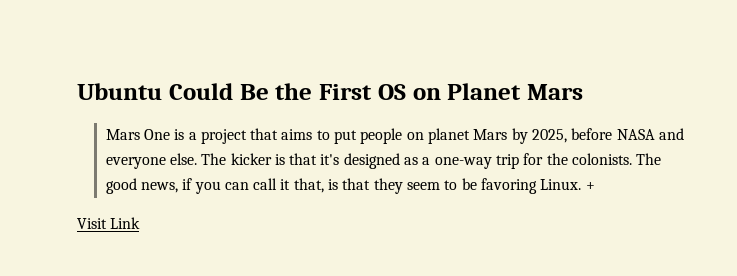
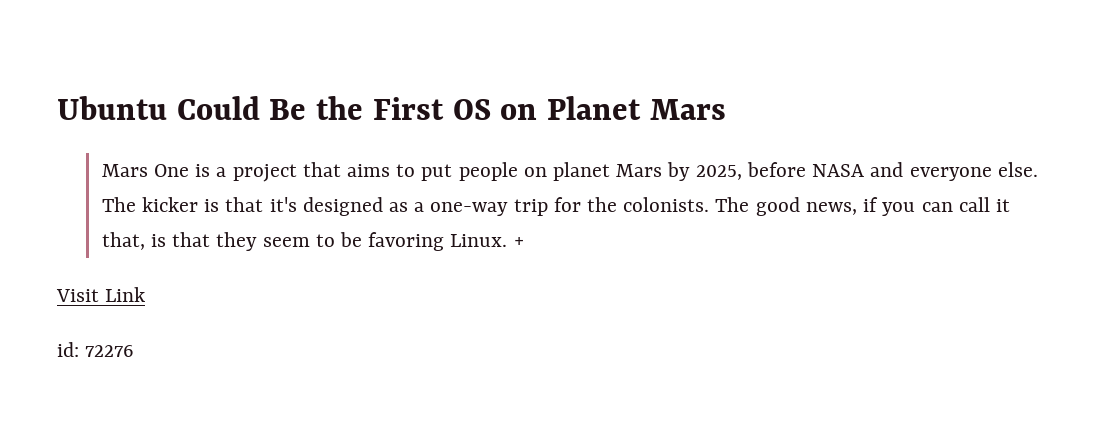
+ id: 72276

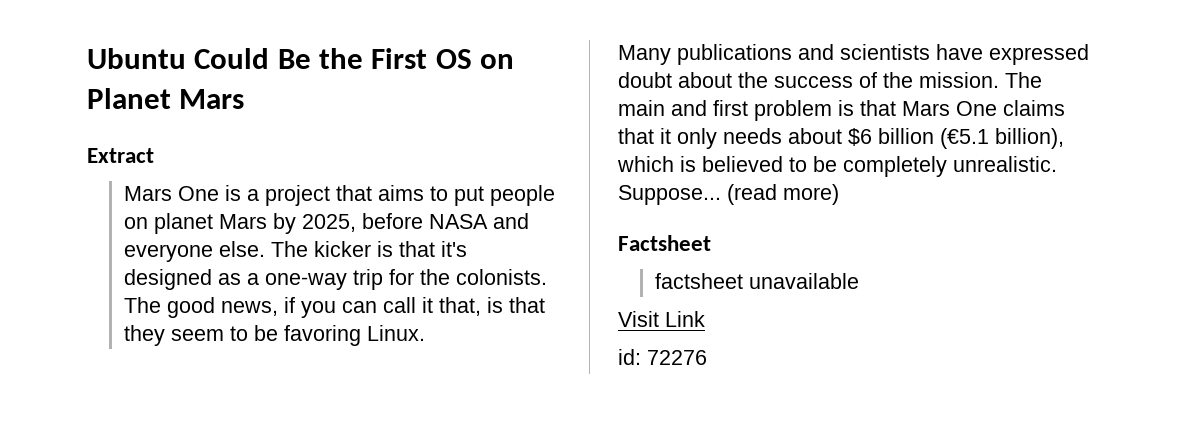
+ Extract
- The good news, if you can call it that, is that they seem to be favoring Linux. +
+ The good news, if you can call it that, is that they seem to be favoring Linux.
+ Many publications and scientists have expressed doubt about the success of the mission. The main and first problem is that Mars One claims that it only needs about $6 billion (€5.1 billion), which is believed to be completely unrealistic. Suppose... (read more)
+ Factsheet
+ factsheet unavailable

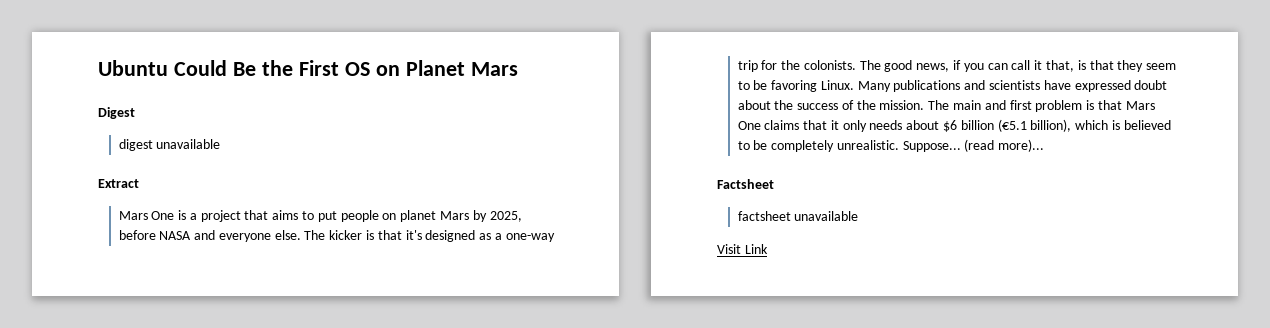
+ Digest
+ digest unavailable
- The good news, if you can call it that, is that they seem to be favoring Linux.
- Many publications and scientists have expressed doubt about the success of the mission.
+ The good news, if you can call it that, is that they seem to be favoring Linux. Many publications and scientists have expressed doubt about the success of the mission.
- (read more)
+ (read more)...
- id: 72276

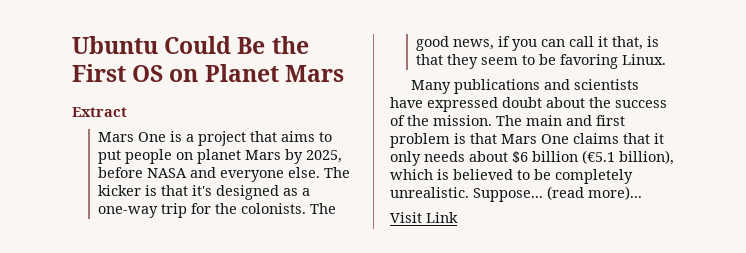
- Digest
- digest unavailable
- The good news, if you can call it that, is that they seem to be favoring Linux. Many publications and scientists have expressed doubt about the success of the mission.
+ The good news, if you can call it that, is that they seem to be favoring Linux.
+ Many publications and scientists have expressed doubt about the success of the mission.
- Factsheet
- factsheet unavailable

